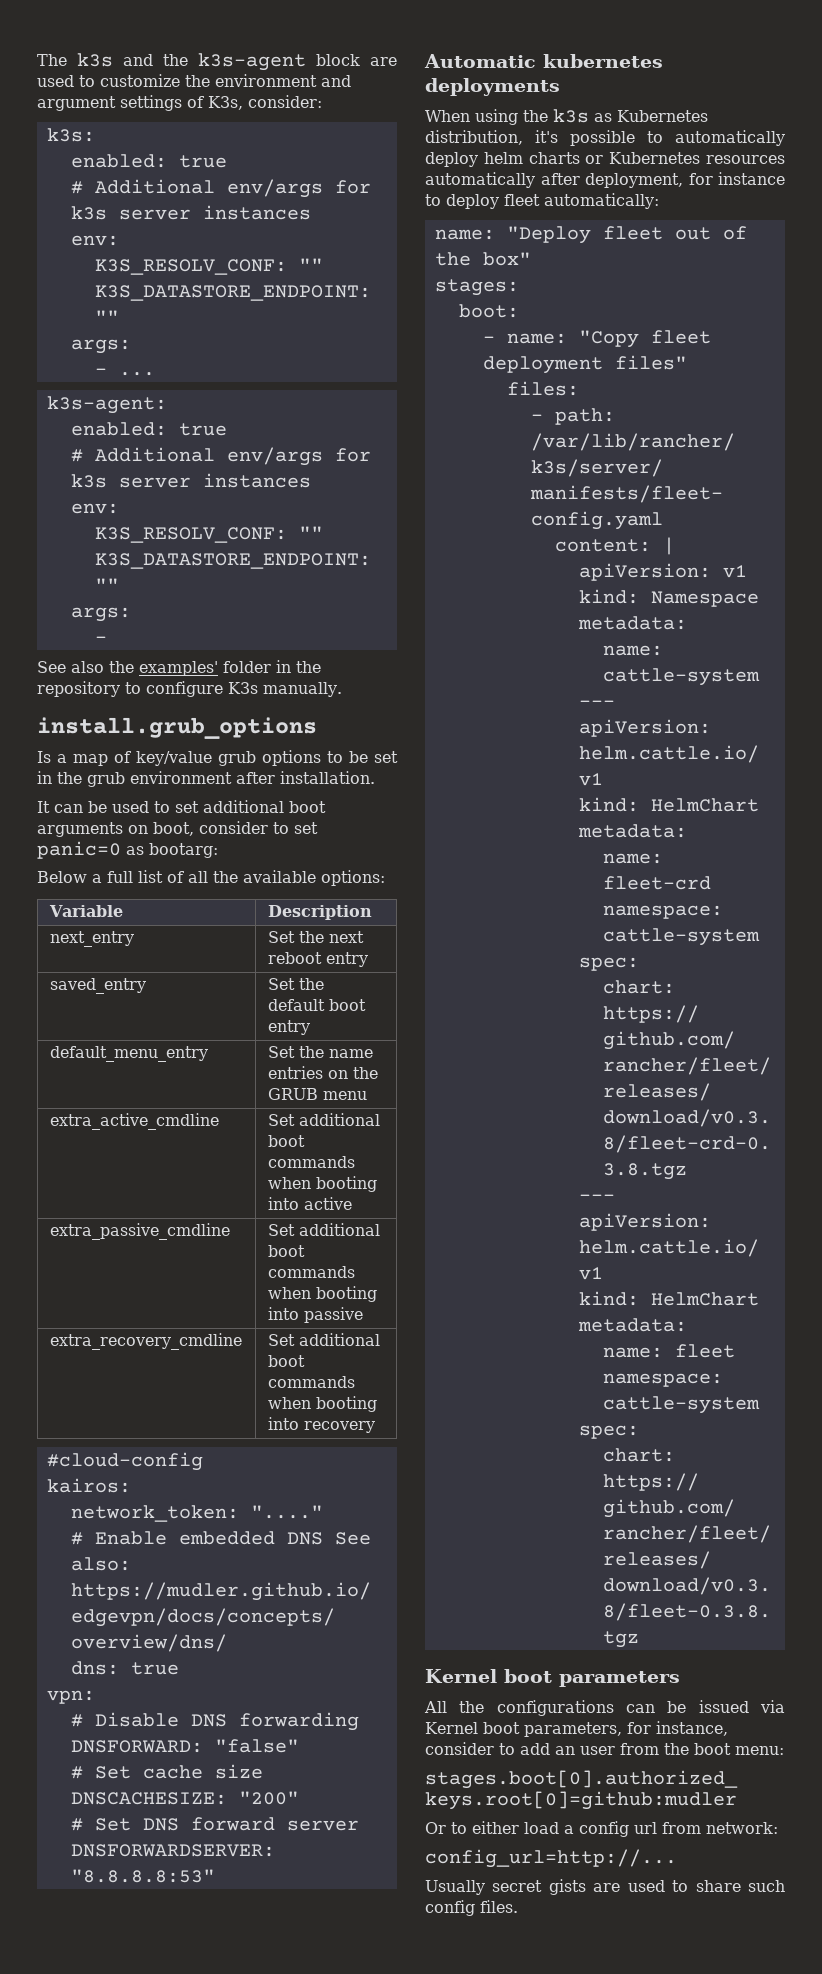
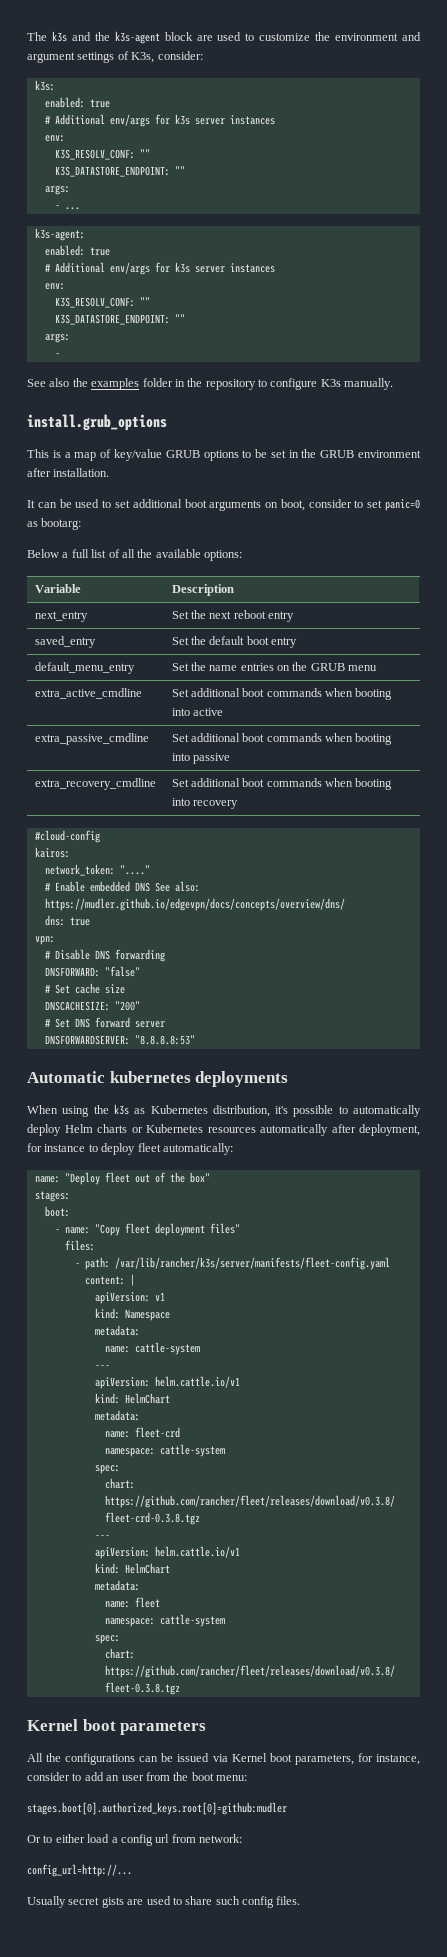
- See also the examples' folder in the repository to configure K3s manually.
+ See also the examples folder in the repository to configure K3s manually.
- Is a map of key/value grub options to be set in the grub environment after installation.
+ This is a map of key/value GRUB options to be set in the GRUB environment after installation.
- When using the k3s as Kubernetes distribution, it's possible to automatically deploy helm charts or Kubernetes resources automatically after deployment, for instance to deploy fleet automatically:
+ When using the k3s as Kubernetes distribution, it's possible to automatically deploy Helm charts or Kubernetes resources automatically after deployment, for instance to deploy fleet automatically:

